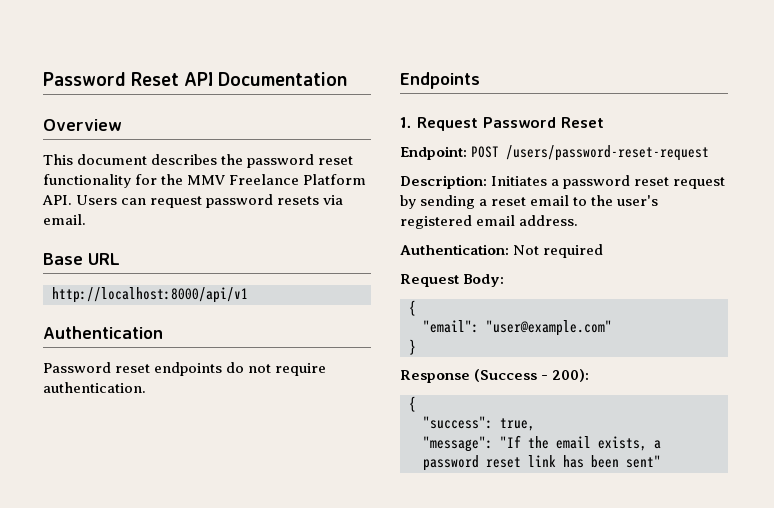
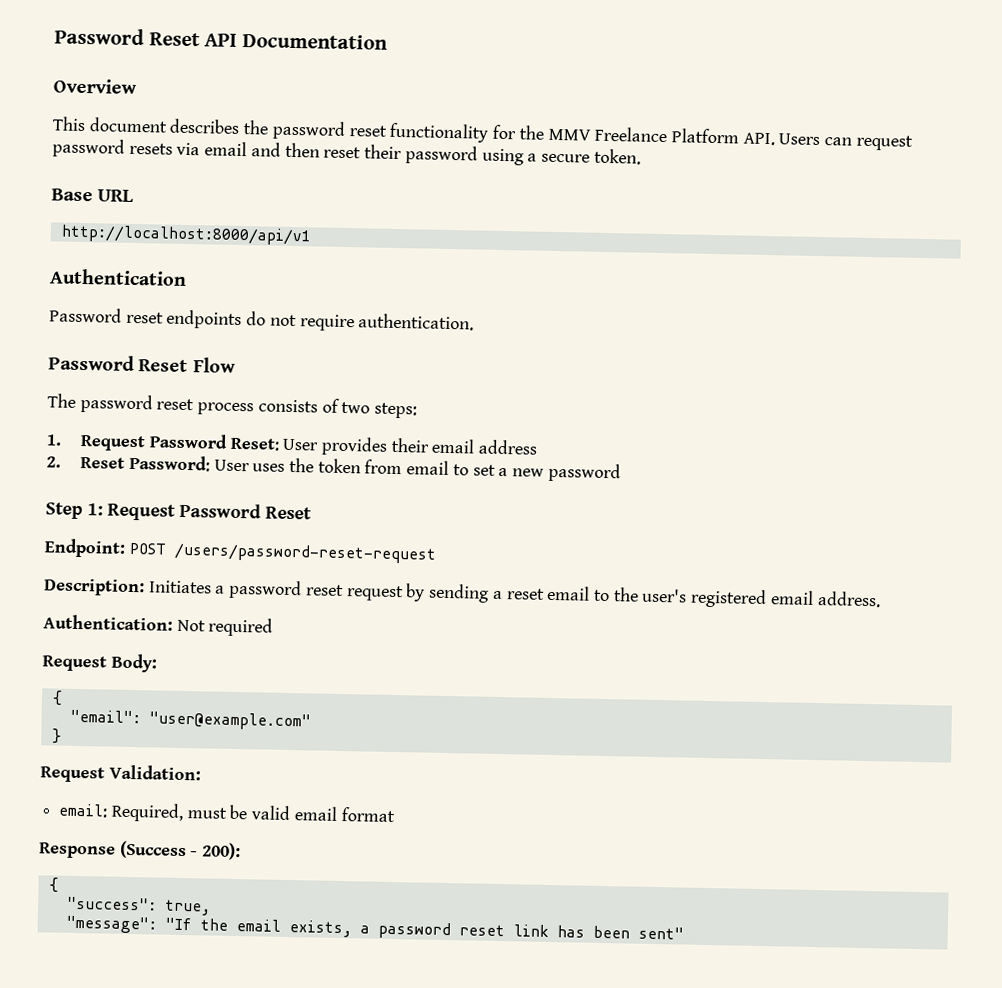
- This document describes the password reset functionality for the MMV Freelance Platform API. Users can request password resets via email.
+ This document describes the password reset functionality for the MMV Freelance Platform API. Users can request password resets via email and then reset their password using a secure token.
- Endpoints
- 1. Request Password Reset
+ Password Reset Flow
+ The password reset process consists of two steps:
+ 1. Request Password Reset: User provides their email address
+ 2. Reset Password: User uses the token from email to set a new password
+ Step 1: Request Password Reset
+ Request Validation:
+ email: Required, must be valid email format

